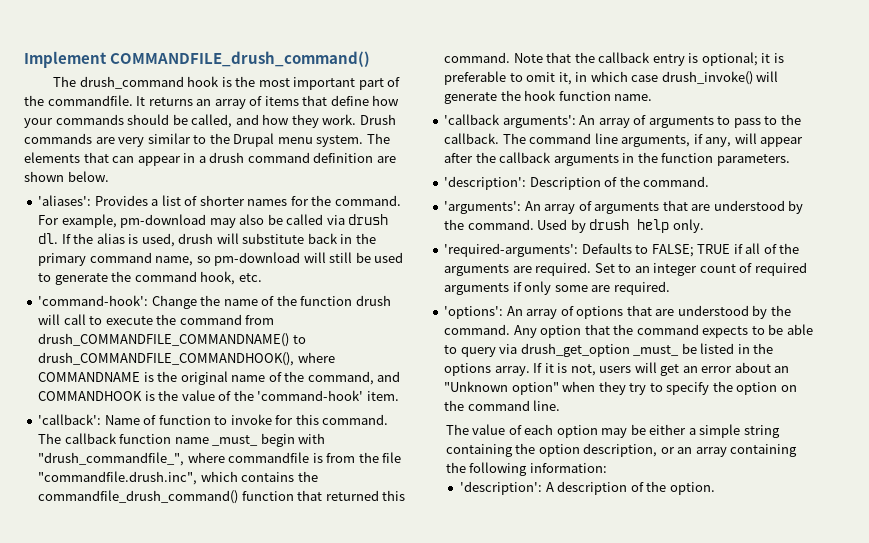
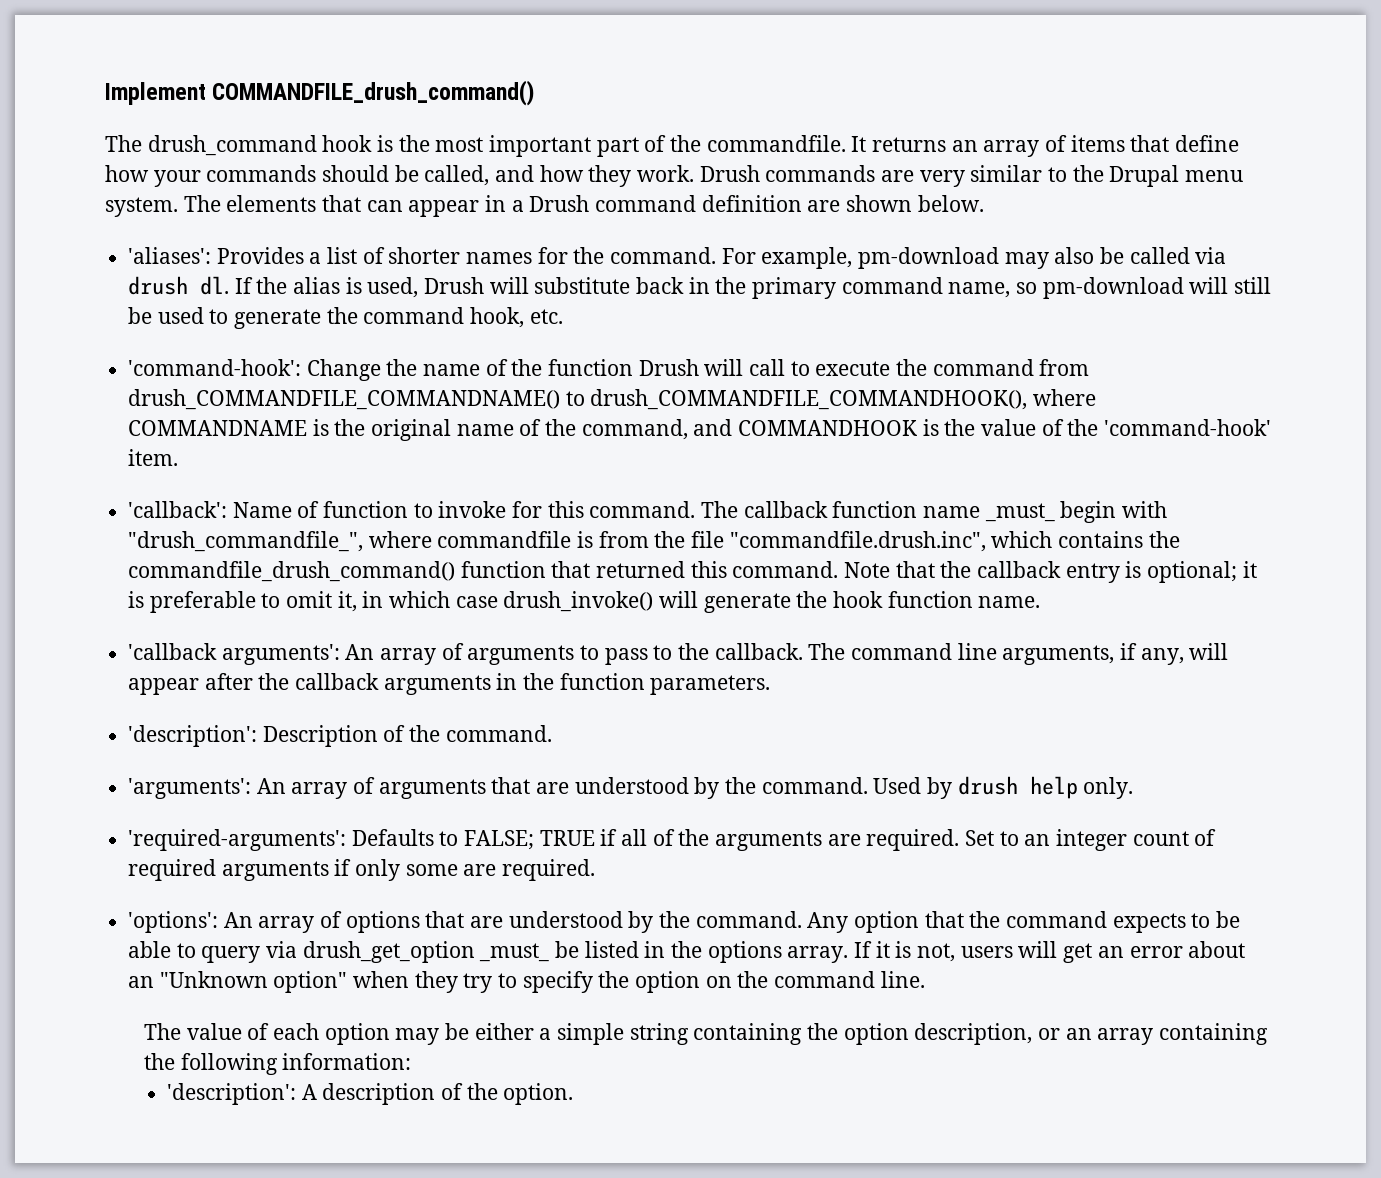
- The elements that can appear in a drush command definition are shown below.
+ The elements that can appear in a Drush command definition are shown below.
- If the alias is used, drush will substitute back in the primary command name, so pm-download will still be used to generate the command hook, etc.
+ If the alias is used, Drush will substitute back in the primary command name, so pm-download will still be used to generate the command hook, etc.
- 'command-hook': Change the name of the function drush will call to execute the command from drush_COMMANDFILE_COMMANDNAME() to drush_COMMANDFILE_COMMANDHOOK(), where COMMANDNAME is the original name of the command, and COMMANDHOOK is the value of the 'command-hook' item.
+ 'command-hook': Change the name of the function Drush will call to execute the command from drush_COMMANDFILE_COMMANDNAME() to drush_COMMANDFILE_COMMANDHOOK(), where COMMANDNAME is the original name of the command, and COMMANDHOOK is the value of the 'command-hook' item.

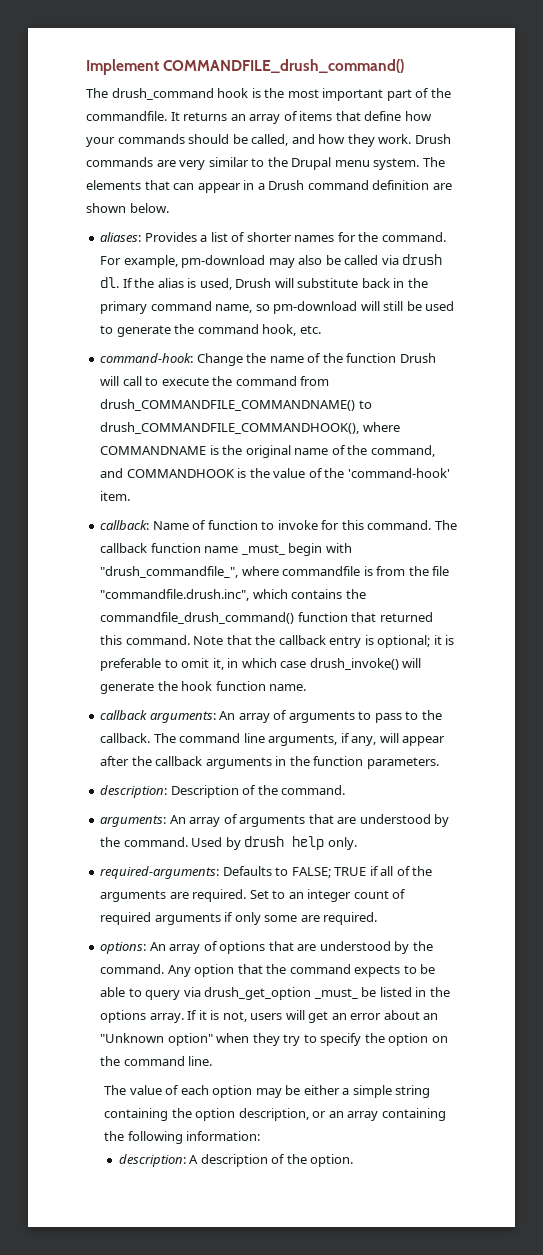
- 'aliases': Provides a list of shorter names for the command.
+ aliases: Provides a list of shorter names for the command.
- 'command-hook': Change the name of the function Drush will call to execute the command from drush_COMMANDFILE_COMMANDNAME() to drush_COMMANDFILE_COMMANDHOOK(), where COMMANDNAME is the original name of the command, and COMMANDHOOK is the value of the 'command-hook' item.
+ command-hook: Change the name of the function Drush will call to execute the command from drush_COMMANDFILE_COMMANDNAME() to drush_COMMANDFILE_COMMANDHOOK(), where COMMANDNAME is the original name of the command, and COMMANDHOOK is the value of the 'command-hook' item.
- 'callback': Name of function to invoke for this command.
+ callback: Name of function to invoke for this command.
- 'callback arguments': An array of arguments to pass to the callback.
+ callback arguments: An array of arguments to pass to the callback.
- 'description': Description of the command.
+ description: Description of the command.
- 'arguments': An array of arguments that are understood by the command.
+ arguments: An array of arguments that are understood by the command.
- 'required-arguments': Defaults to FALSE; TRUE if all of the arguments are required.
+ required-arguments: Defaults to FALSE; TRUE if all of the arguments are required.
- 'options': An array of options that are understood by the command.
+ options: An array of options that are understood by the command.
- 'description': A description of the option.
+ description: A description of the option.

